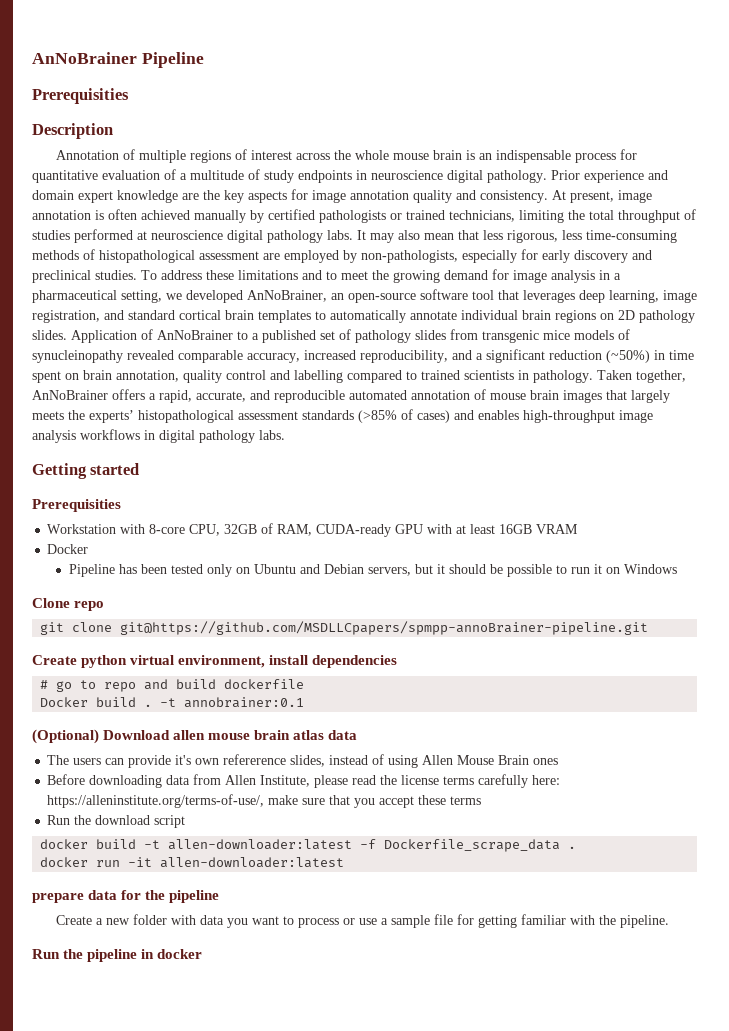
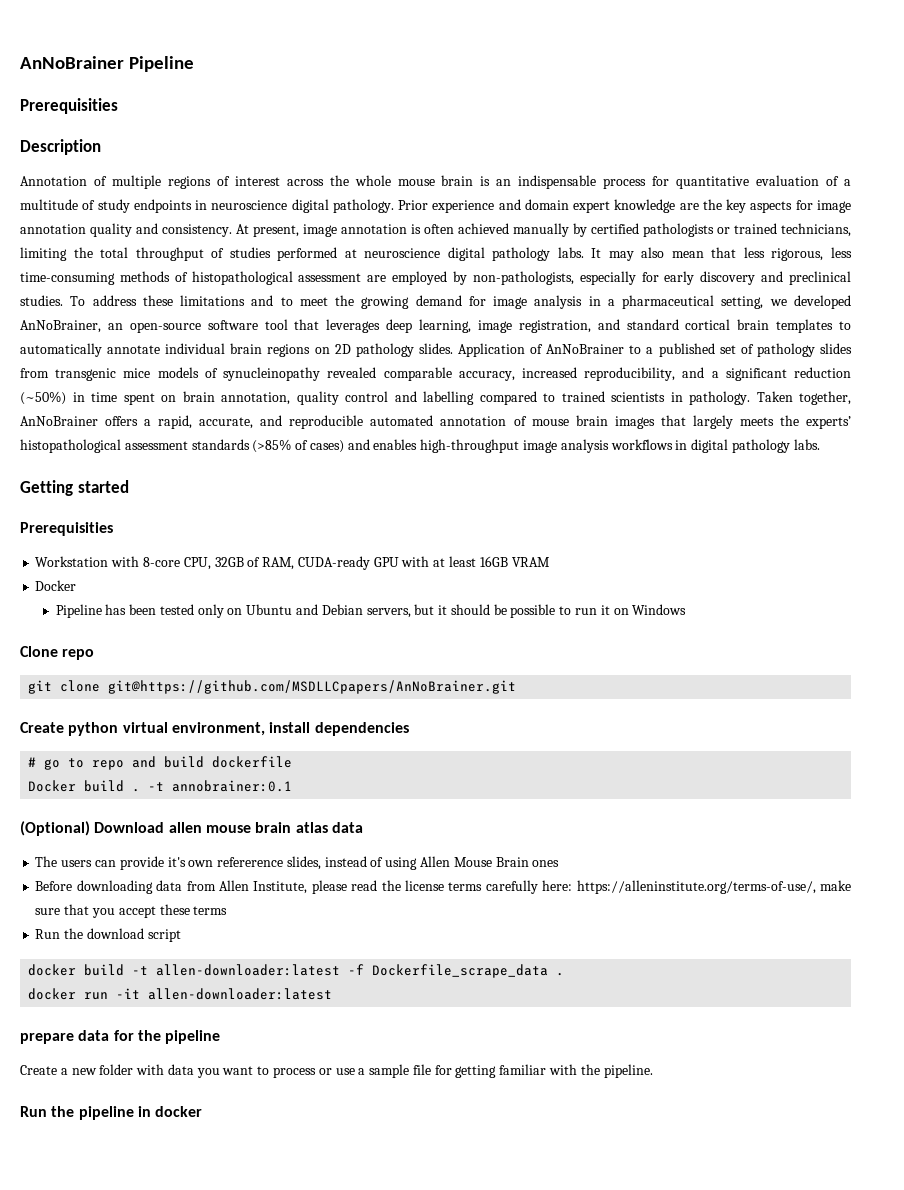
- git clone git@https://github.com/MSDLLCpapers/spmpp-annoBrainer-pipeline.git
+ git clone git@https://github.com/MSDLLCpapers/AnNoBrainer.git

